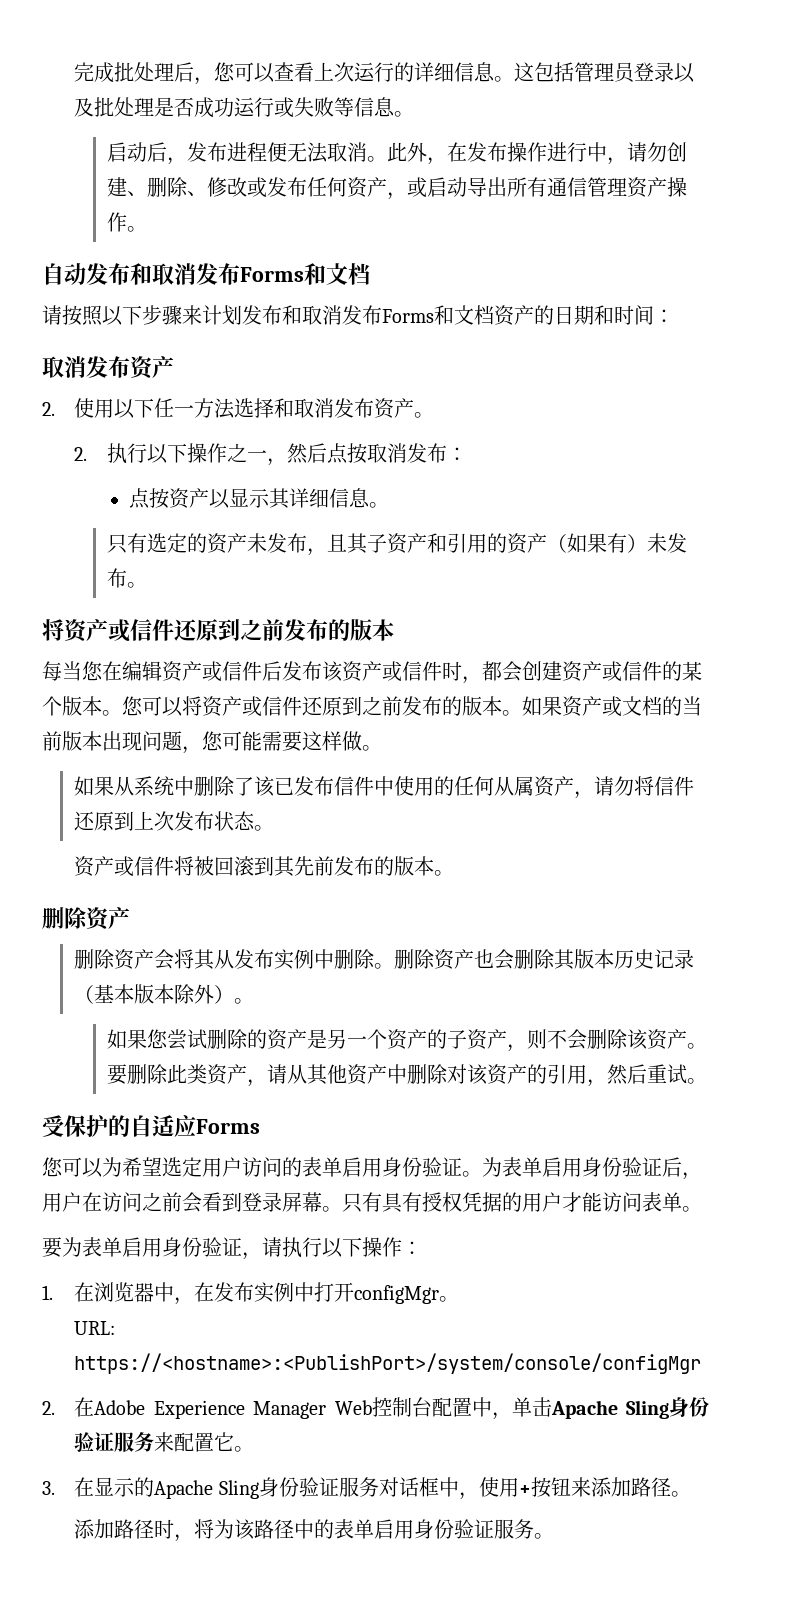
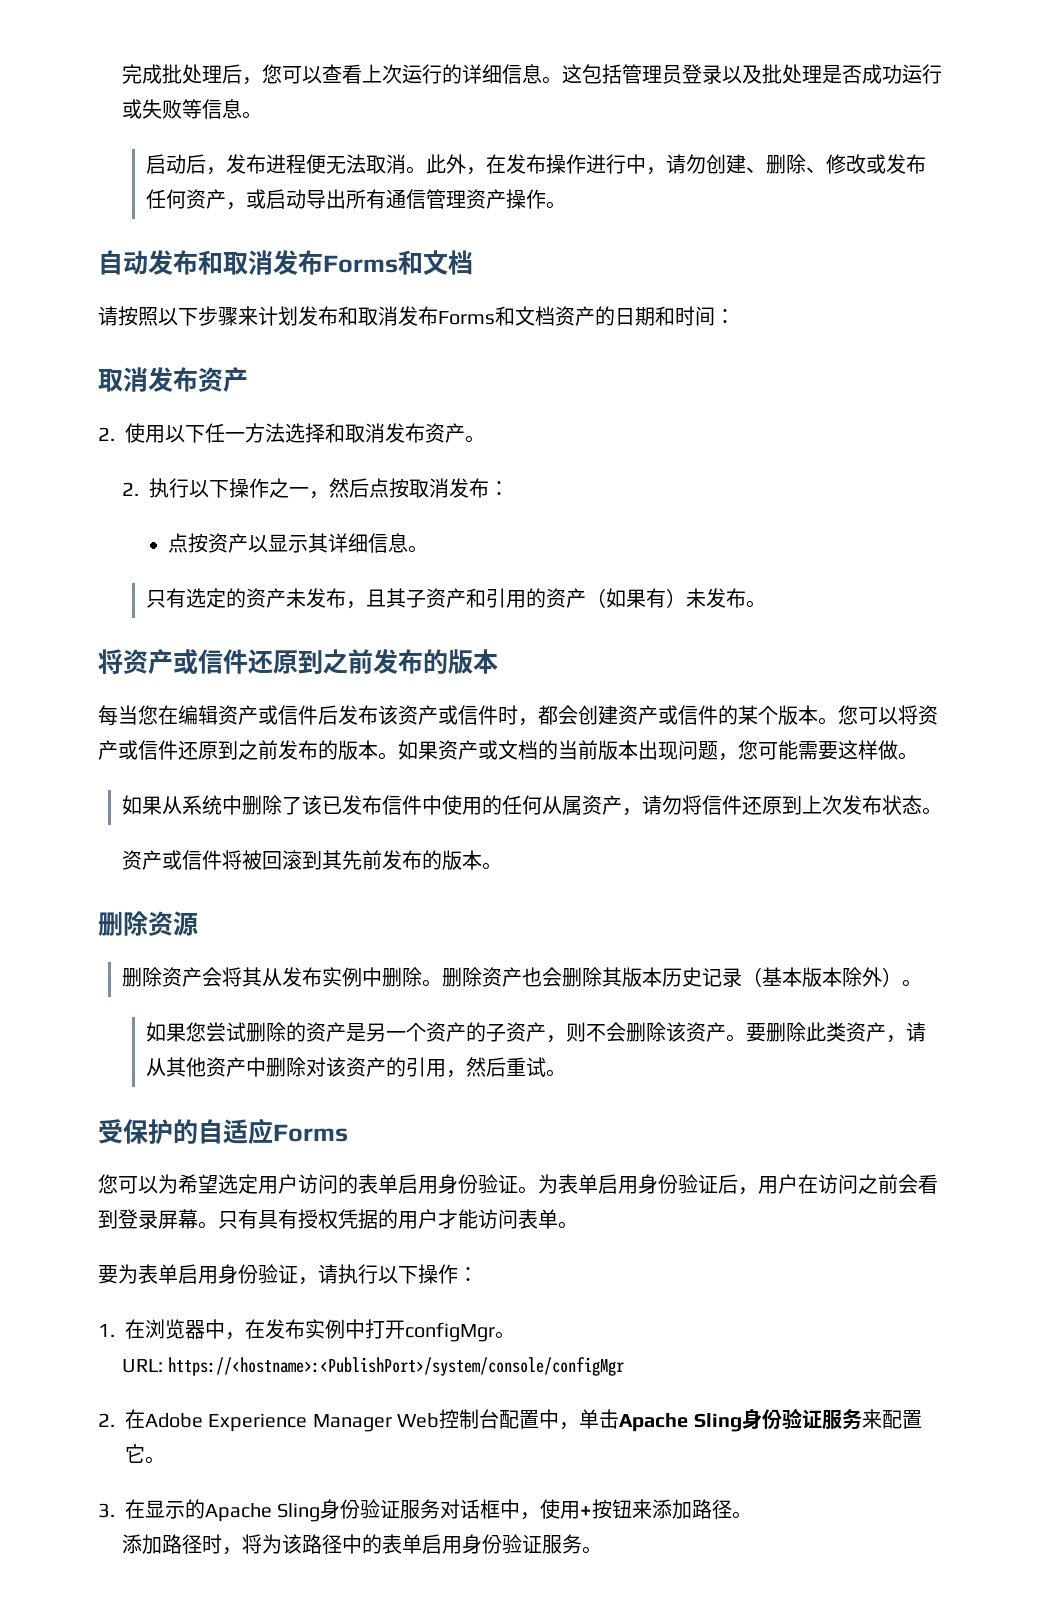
  资产或信件将被回滚到其先前发布的版本。
- 删除资产
+ 删除资源

